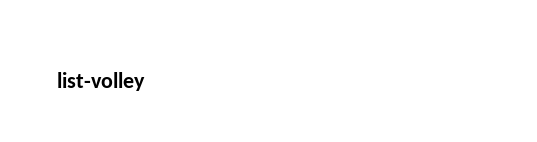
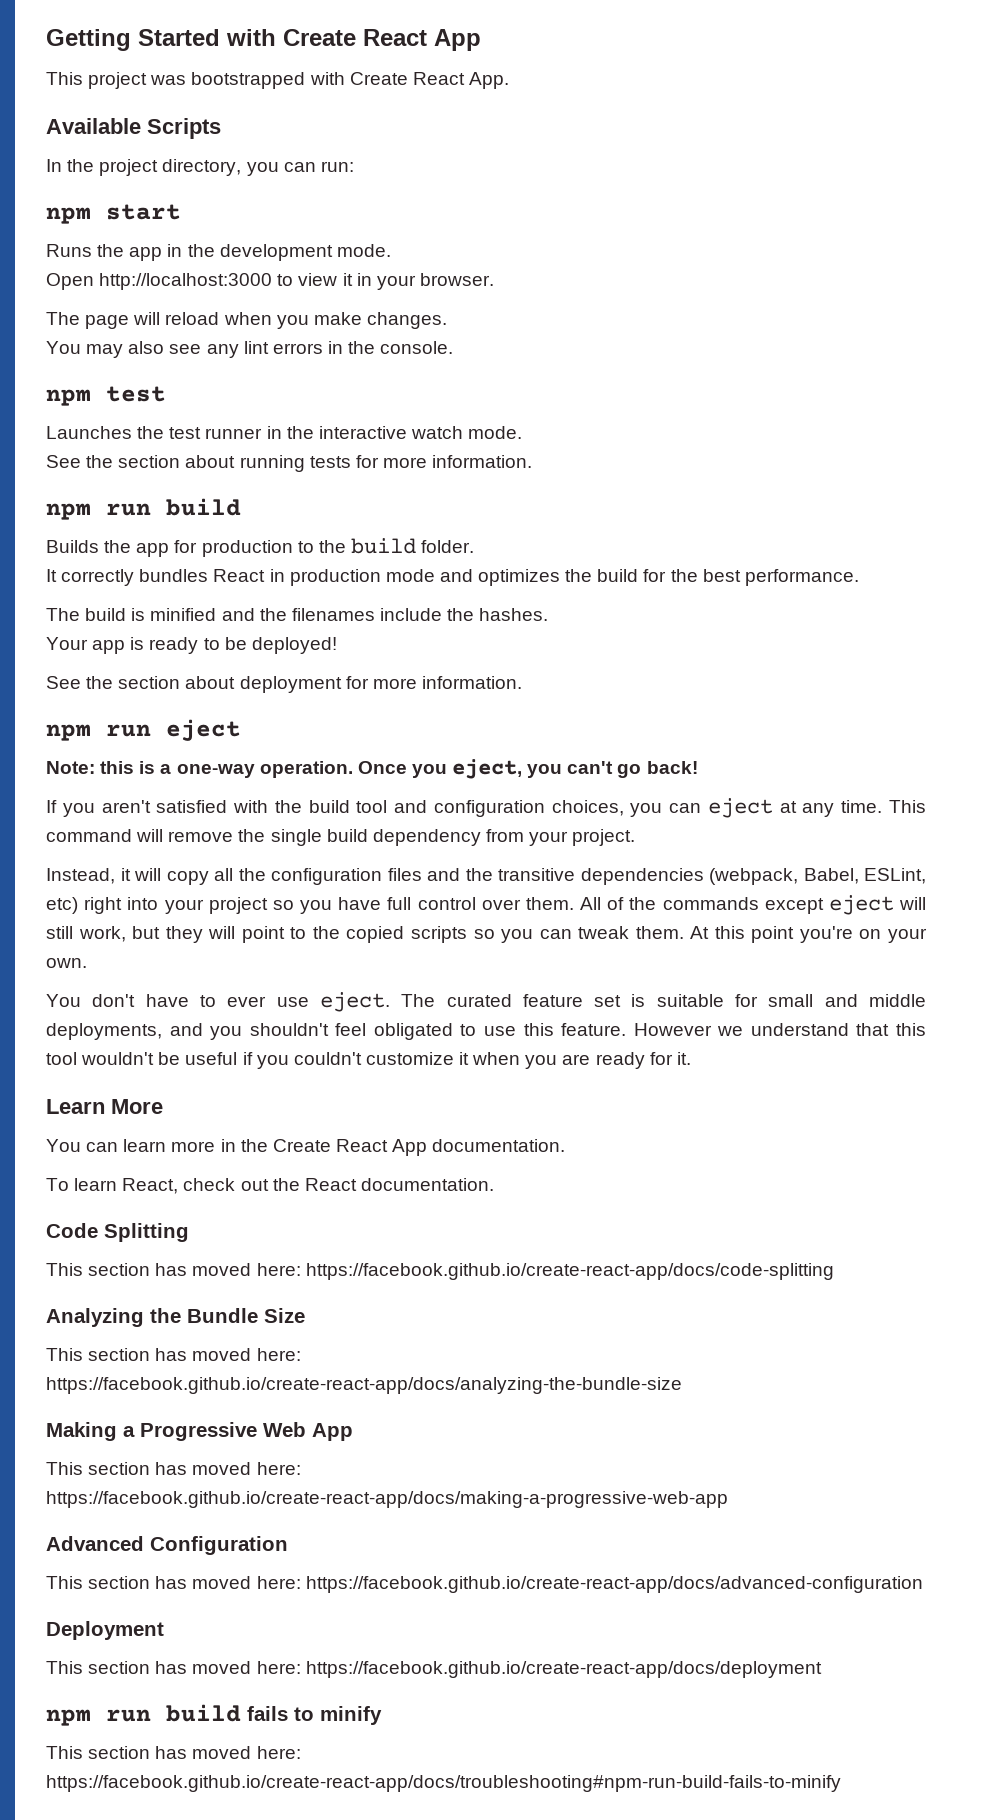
- list-volley
+ Getting Started with Create React App
+ This project was bootstrapped with Create React App.
+ Available Scripts
+ In the project directory, you can run:
+ npm start
+ Runs the app in the development mode.
+ Open http://localhost:3000 to view it in your browser.
+ The page will reload when you make changes.
+ You may also see any lint errors in the console.
+ npm test
+ Launches the test runner in the interactive watch mode.
+ See the section about running tests for more information.
+ npm run build
+ Builds the app for production to the build folder.
+ It correctly bundles React in production mode and optimizes the build for the best performance.
+ The build is minified and the filenames include the hashes.
+ Your app is ready to be deployed!
+ See the section about deployment for more information.
+ npm run eject
+ Note: this is a one-way operation. Once you eject, you can't go back!
+ If you aren't satisfied with the build tool and configuration choices, you can eject at any time. This command will remove the single build dependency from your project.
+ Instead, it will copy all the configuration files and the transitive dependencies (webpack, Babel, ESLint, etc) right into your project so you have full control over them. All of the commands except eject will still work, but they will point to the copied scripts so you can tweak them. At this point you're on your own.
+ You don't have to ever use eject. The curated feature set is suitable for small and middle deployments, and you shouldn't feel obligated to use this feature. However we understand that this tool wouldn't be useful if you couldn't customize it when you are ready for it.
+ Learn More
+ You can learn more in the Create React App documentation.
+ To learn React, check out the React documentation.
+ Code Splitting
+ This section has moved here: https://facebook.github.io/create-react-app/docs/code-splitting
+ Analyzing the Bundle Size
+ This section has moved here: https://facebook.github.io/create-react-app/docs/analyzing-the-bundle-size
+ Making a Progressive Web App
+ This section has moved here: https://facebook.github.io/create-react-app/docs/making-a-progressive-web-app
+ Advanced Configuration
+ This section has moved here: https://facebook.github.io/create-react-app/docs/advanced-configuration
+ Deployment
+ This section has moved here: https://facebook.github.io/create-react-app/docs/deployment
+ npm run build fails to minify
+ This section has moved here: https://facebook.github.io/create-react-app/docs/troubleshooting#npm-run-build-fails-to-minify

